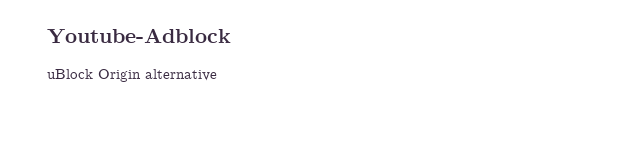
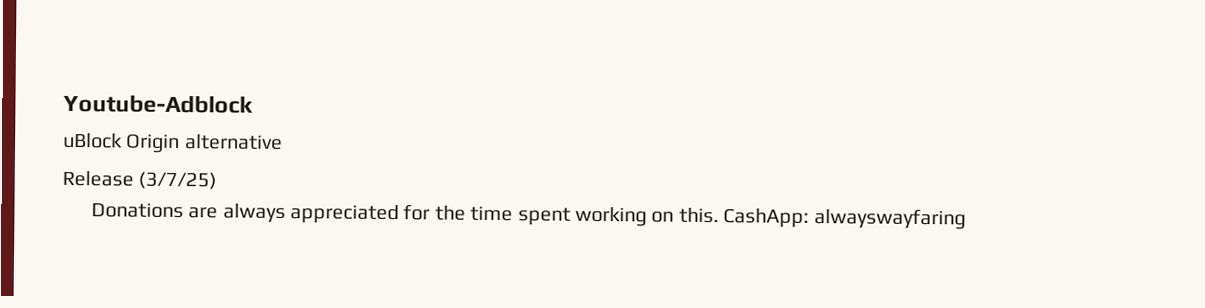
+ Release (3/7/25)
+ Donations are always appreciated for the time spent working on this. CashApp: alwayswayfaring

